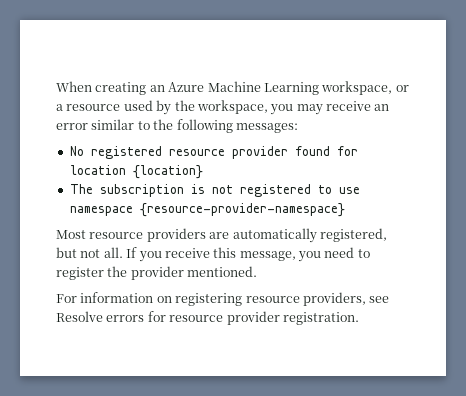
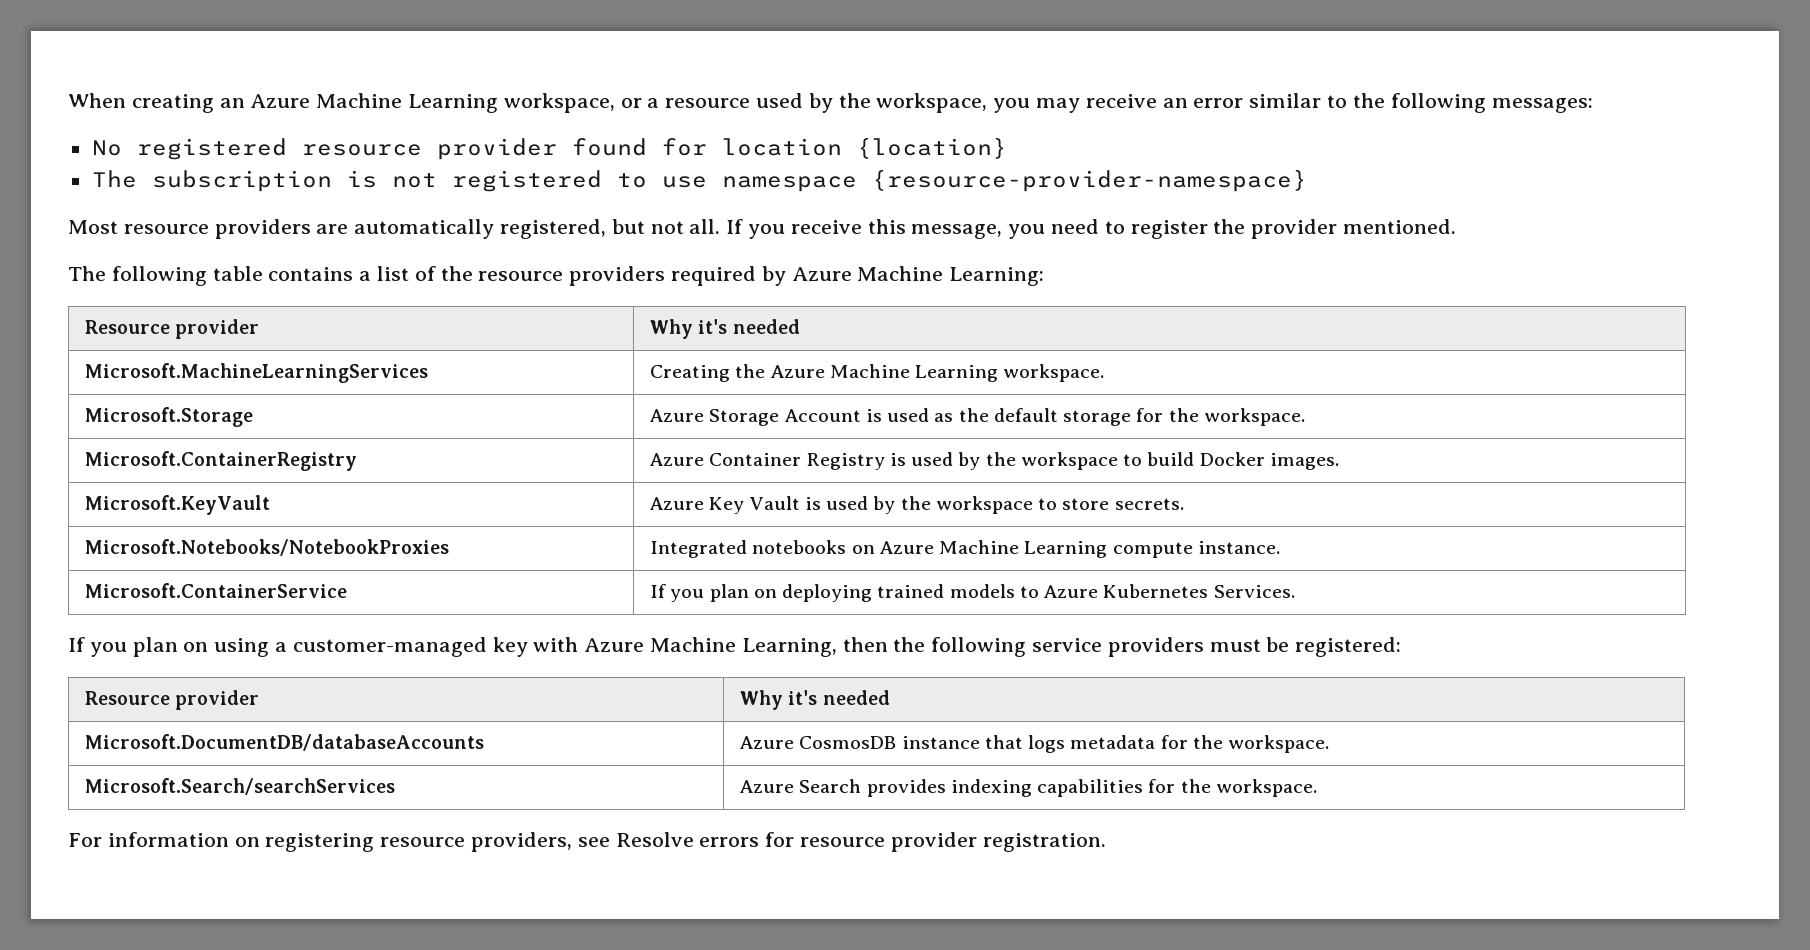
+ The following table contains a list of the resource providers required by Azure Machine Learning:
+ Resource provider | Why it's needed
+ Microsoft.MachineLearningServices | Creating the Azure Machine Learning workspace.
+ Microsoft.Storage | Azure Storage Account is used as the default storage for the workspace.
+ Microsoft.ContainerRegistry | Azure Container Registry is used by the workspace to build Docker images.
+ Microsoft.KeyVault | Azure Key Vault is used by the workspace to store secrets.
+ Microsoft.Notebooks/NotebookProxies | Integrated notebooks on Azure Machine Learning compute instance.
+ Microsoft.ContainerService | If you plan on deploying trained models to Azure Kubernetes Services.
+ If you plan on using a customer-managed key with Azure Machine Learning, then the following service providers must be registered:
+ Resource provider | Why it's needed
+ Microsoft.DocumentDB/databaseAccounts | Azure CosmosDB instance that logs metadata for the workspace.
+ Microsoft.Search/searchServices | Azure Search provides indexing capabilities for the workspace.

